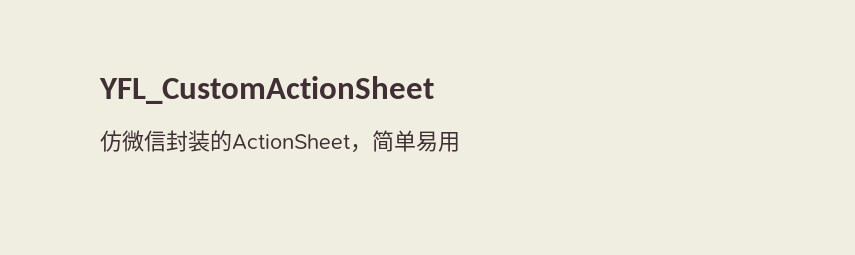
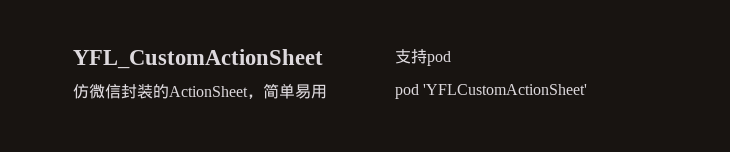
+ 支持pod
+ pod 'YFLCustomActionSheet'

